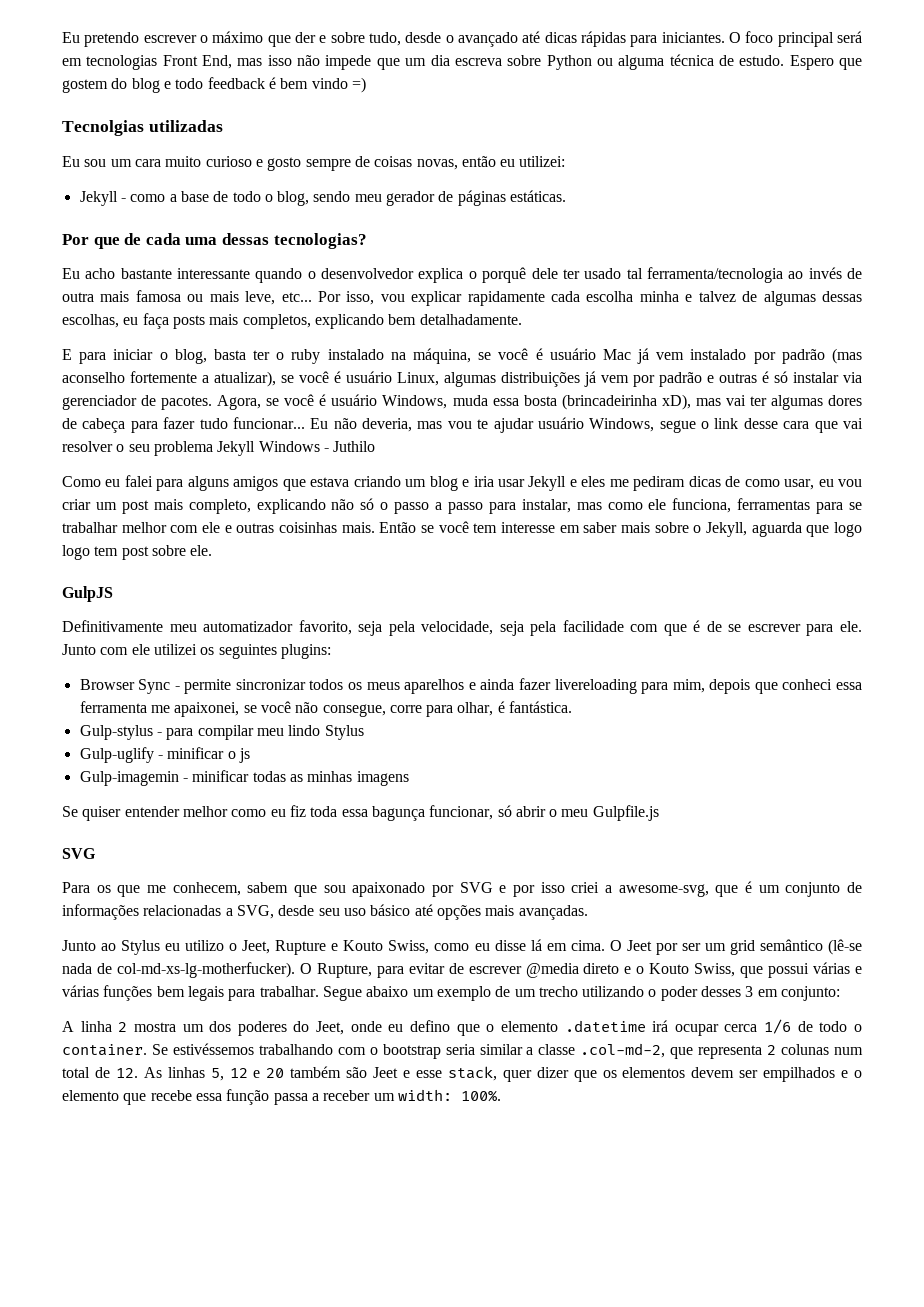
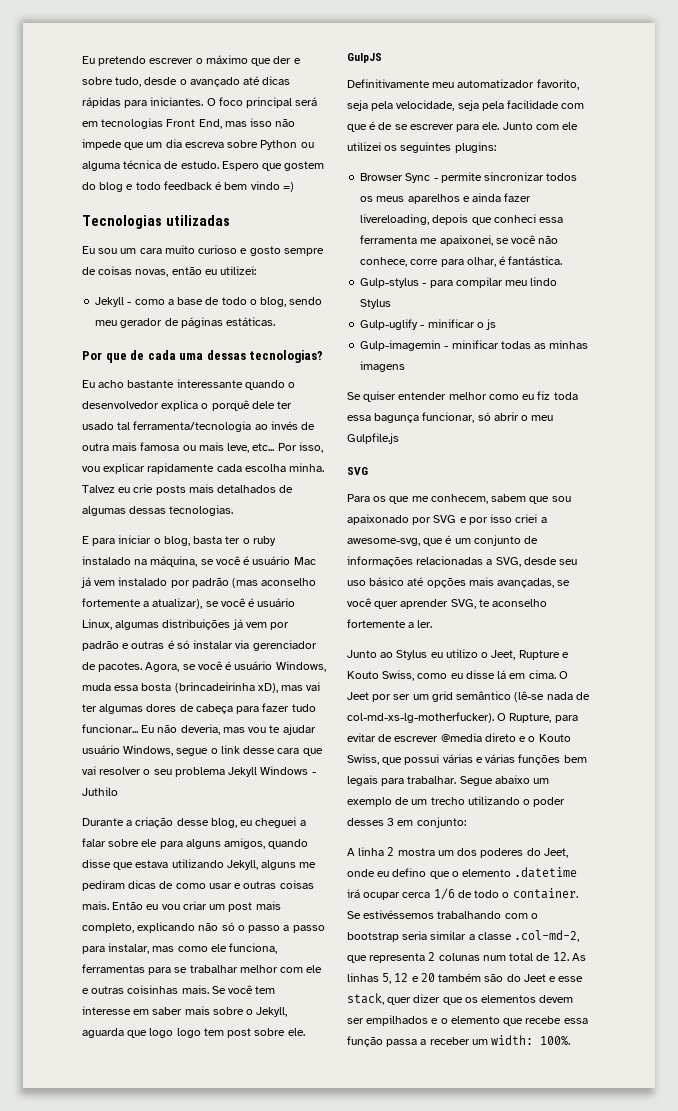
- Tecnolgias utilizadas
+ Tecnologias utilizadas
- Por isso, vou explicar rapidamente cada escolha minha e talvez de algumas dessas escolhas, eu faça posts mais completos, explicando bem detalhadamente.
+ Por isso, vou explicar rapidamente cada escolha minha. Talvez eu crie posts mais detalhados de algumas dessas tecnologias.
- Como eu falei para alguns amigos que estava criando um blog e iria usar Jekyll e eles me pediram dicas de como usar, eu vou criar um post mais completo, explicando não só o passo a passo para instalar, mas como ele funciona, ferramentas para se trabalhar melhor com ele e outras coisinhas mais.
+ Durante a criação desse blog, eu cheguei a falar sobre ele para alguns amigos, quando disse que estava utilizando Jekyll, alguns me pediram dicas de como usar e outras coisas mais. Então eu vou criar um post mais completo, explicando não só o passo a passo para instalar, mas como ele funciona, ferramentas para se trabalhar melhor com ele e outras coisinhas mais.
- Então se você tem interesse em saber mais sobre o Jekyll, aguarda que logo logo tem post sobre ele.
+ Se você tem interesse em saber mais sobre o Jekyll, aguarda que logo logo tem post sobre ele.
- Browser Sync - permite sincronizar todos os meus aparelhos e ainda fazer livereloading para mim, depois que conheci essa ferramenta me apaixonei, se você não consegue, corre para olhar, é fantástica.
+ Browser Sync - permite sincronizar todos os meus aparelhos e ainda fazer livereloading, depois que conheci essa ferramenta me apaixonei, se você não conhece, corre para olhar, é fantástica.
- Para os que me conhecem, sabem que sou apaixonado por SVG e por isso criei a awesome-svg, que é um conjunto de informações relacionadas a SVG, desde seu uso básico até opções mais avançadas.
+ Para os que me conhecem, sabem que sou apaixonado por SVG e por isso criei a awesome-svg, que é um conjunto de informações relacionadas a SVG, desde seu uso básico até opções mais avançadas, se você quer aprender SVG, te aconselho fortemente a ler.
- Se estivéssemos trabalhando com o bootstrap seria similar a classe .col-md-2, que representa 2 colunas num total de 12. As linhas 5, 12 e 20 também são Jeet e esse stack, quer dizer que os elementos devem ser empilhados e o elemento que recebe essa função passa a receber um width: 100%.
+ Se estivéssemos trabalhando com o bootstrap seria similar a classe .col-md-2, que representa 2 colunas num total de 12. As linhas 5, 12 e 20 também são do Jeet e esse stack, quer dizer que os elementos devem ser empilhados e o elemento que recebe essa função passa a receber um width: 100%.

